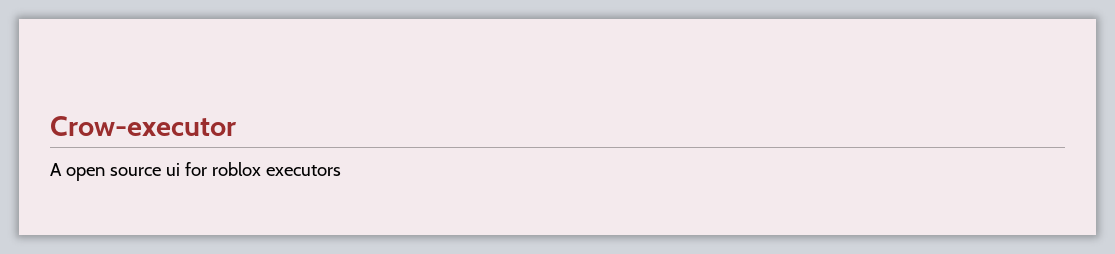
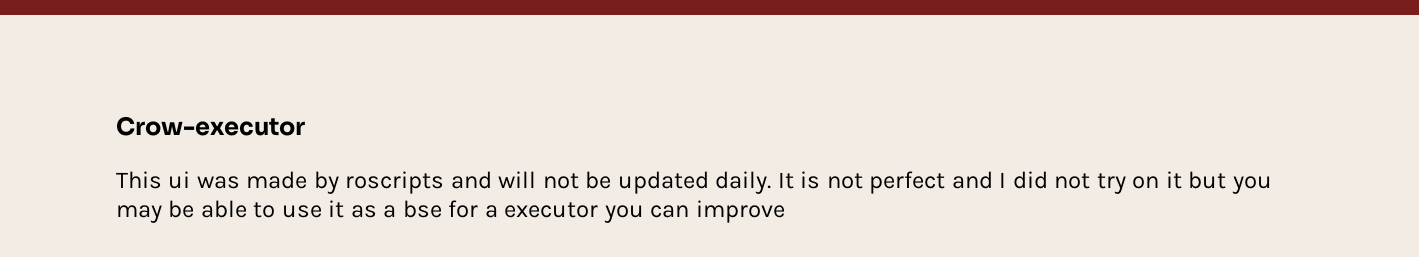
- A open source ui for roblox executors
+ This ui was made by roscripts and will not be updated daily. It is not perfect and I did not try on it but you may be able to use it as a bse for a executor you can improve

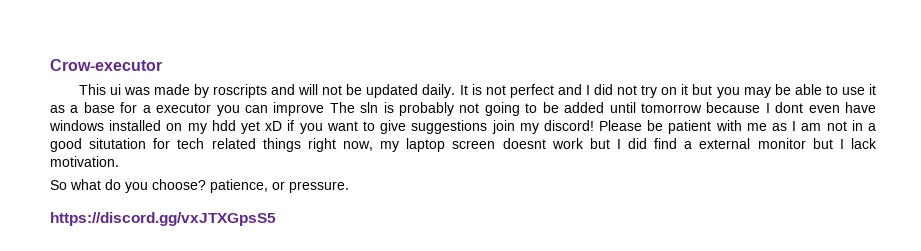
- It is not perfect and I did not try on it but you may be able to use it as a bse for a executor you can improve
+ It is not perfect and I did not try on it but you may be able to use it as a base for a executor you can improve The sln is probably not going to be added until tomorrow because I dont even have windows installed on my hdd yet xD if you want to give suggestions join my discord! Please be patient with me as I am not in a good situtation for tech related things right now, my laptop screen doesnt work but I did find a external monitor but I lack motivation.
+ So what do you choose? patience, or pressure.
+ https://discord.gg/vxJTXGpsS5

